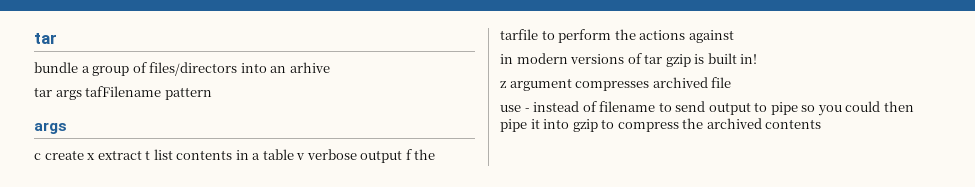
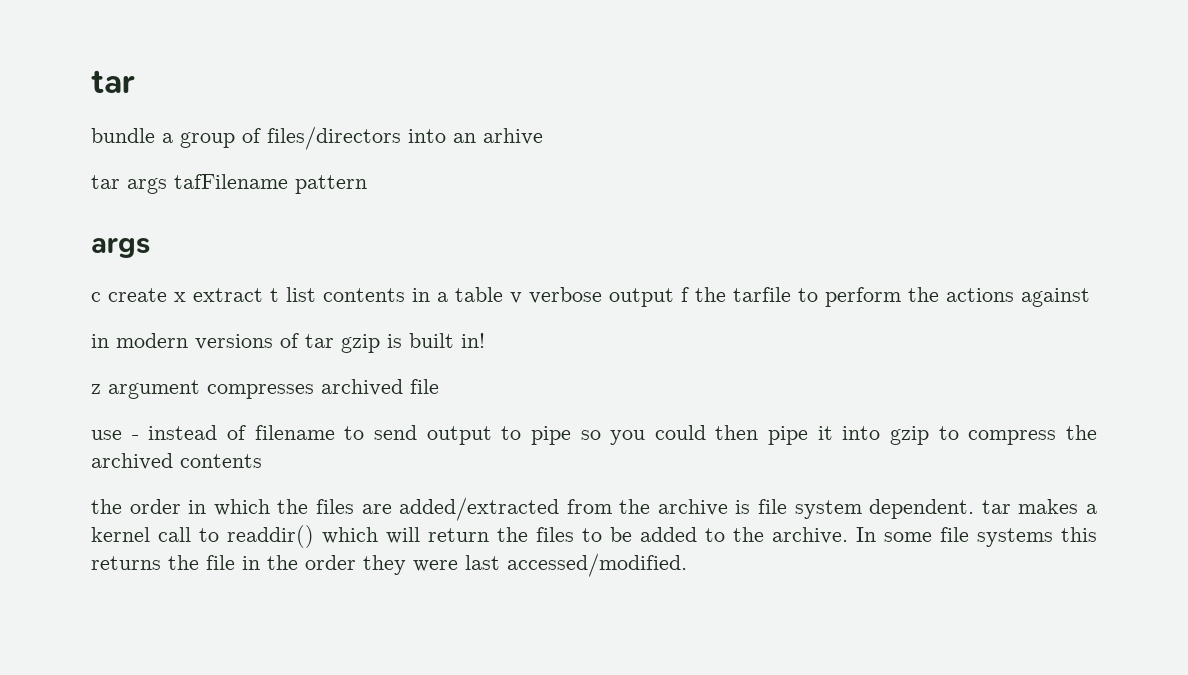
+ the order in which the files are added/extracted from the archive is file system dependent. tar makes a kernel call to readdir() which will return the files to be added to the archive. In some file systems this returns the file in the order they were last accessed/modified.

